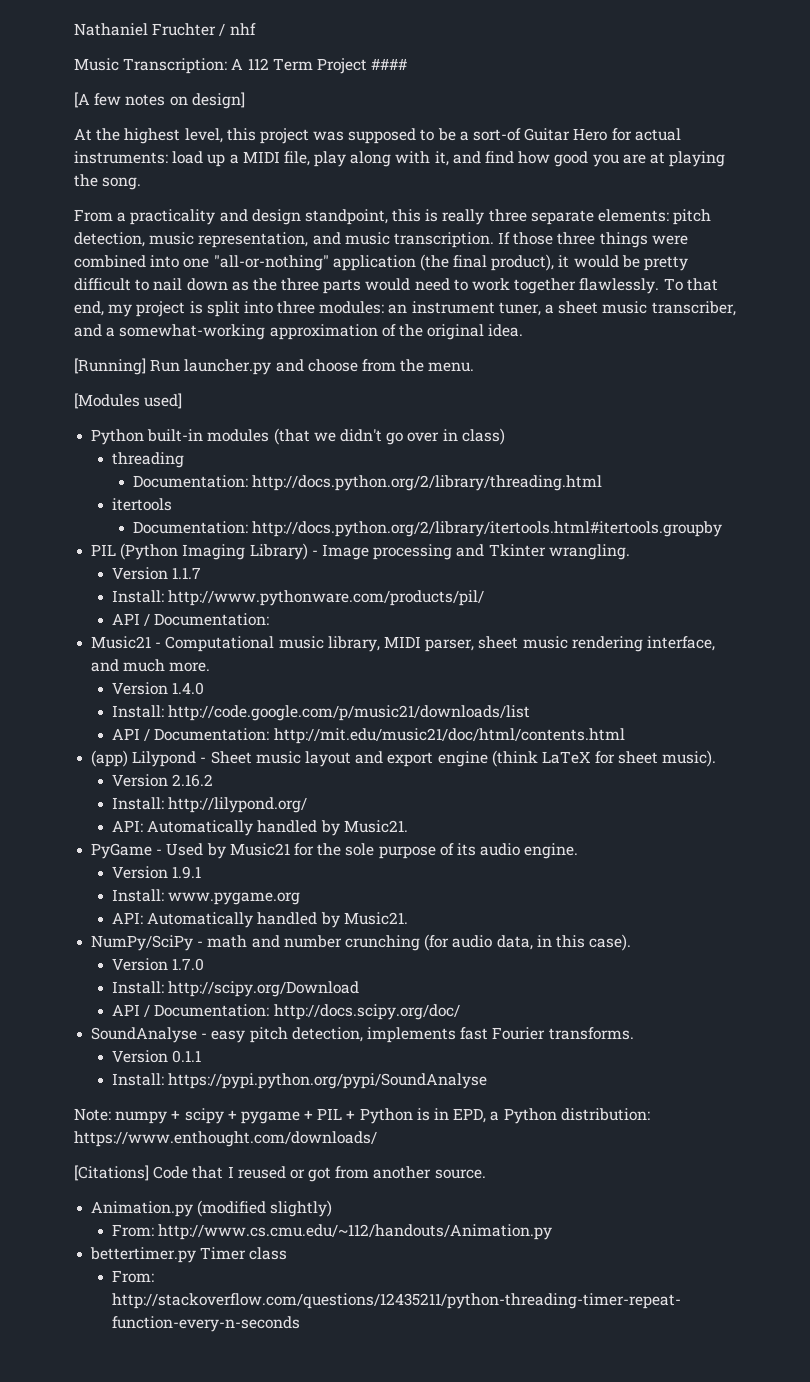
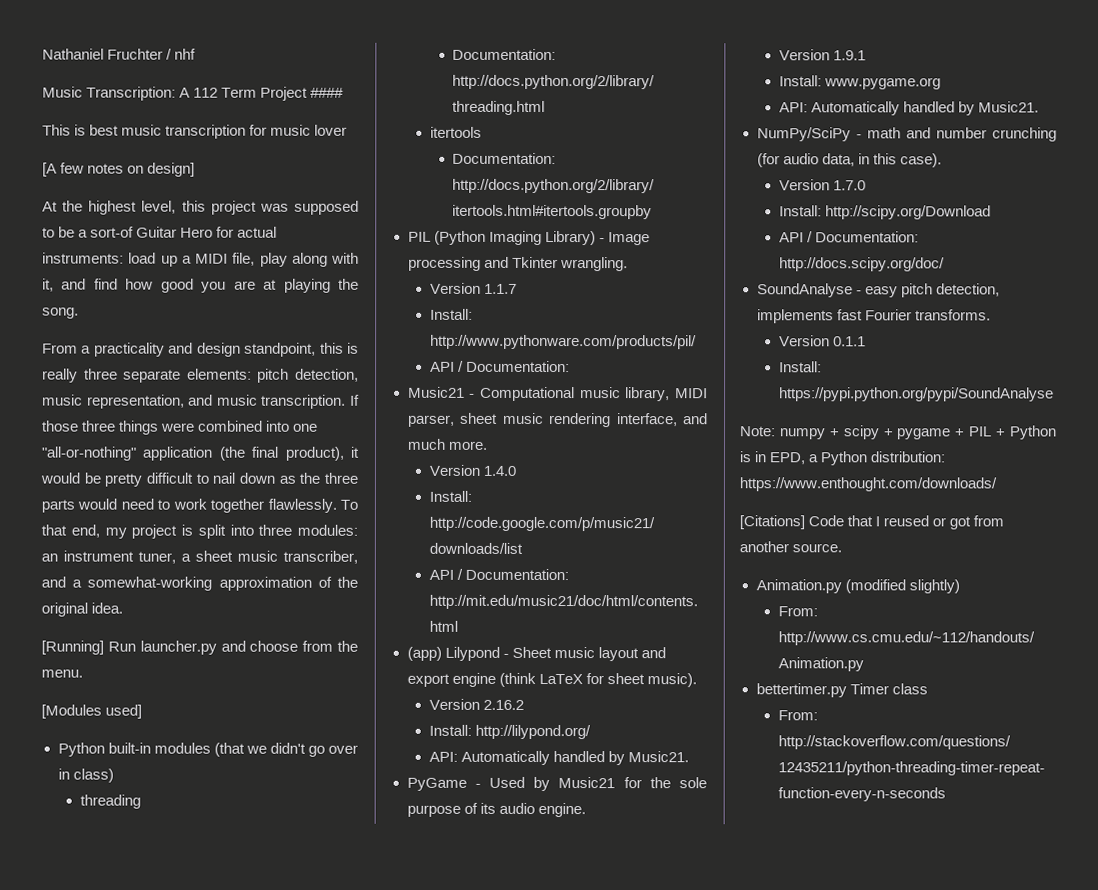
+ This is best music transcription for music lover

